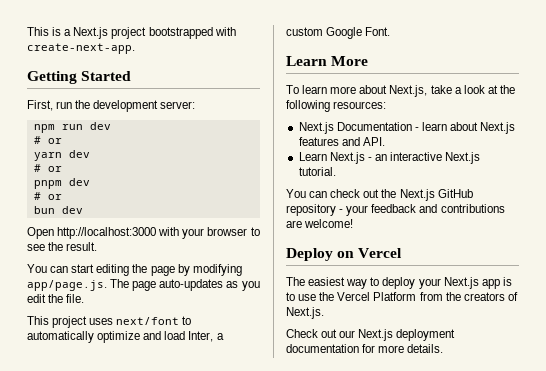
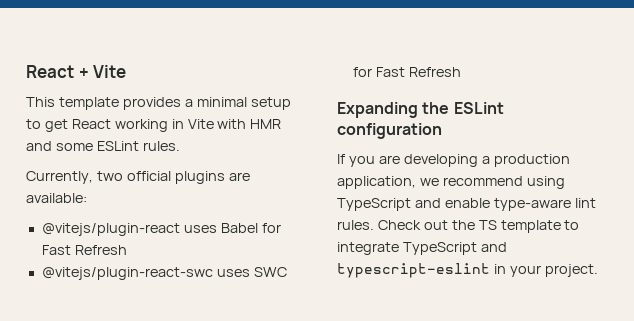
- This is a Next.js project bootstrapped with create-next-app.
- Getting Started
- First, run the development server:
- npm run dev
- # or
- yarn dev
- # or
- pnpm dev
- # or
- bun dev
- Open http://localhost:3000 with your browser to see the result.
- You can start editing the page by modifying app/page.js. The page auto-updates as you edit the file.
- This project uses next/font to automatically optimize and load Inter, a custom Google Font.
- Learn More
- To learn more about Next.js, take a look at the following resources:
- Next.js Documentation - learn about Next.js features and API.
- Learn Next.js - an interactive Next.js tutorial.
- You can check out the Next.js GitHub repository - your feedback and contributions are welcome!
- Deploy on Vercel
- The easiest way to deploy your Next.js app is to use the Vercel Platform from the creators of Next.js.
- Check out our Next.js deployment documentation for more details.
+ React + Vite
+ This template provides a minimal setup to get React working in Vite with HMR and some ESLint rules.
+ Currently, two official plugins are available:
+ @vitejs/plugin-react uses Babel for Fast Refresh
+ @vitejs/plugin-react-swc uses SWC for Fast Refresh
+ Expanding the ESLint configuration
+ If you are developing a production application, we recommend using TypeScript and enable type-aware lint rules. Check out the TS template to integrate TypeScript and typescript-eslint in your project.

